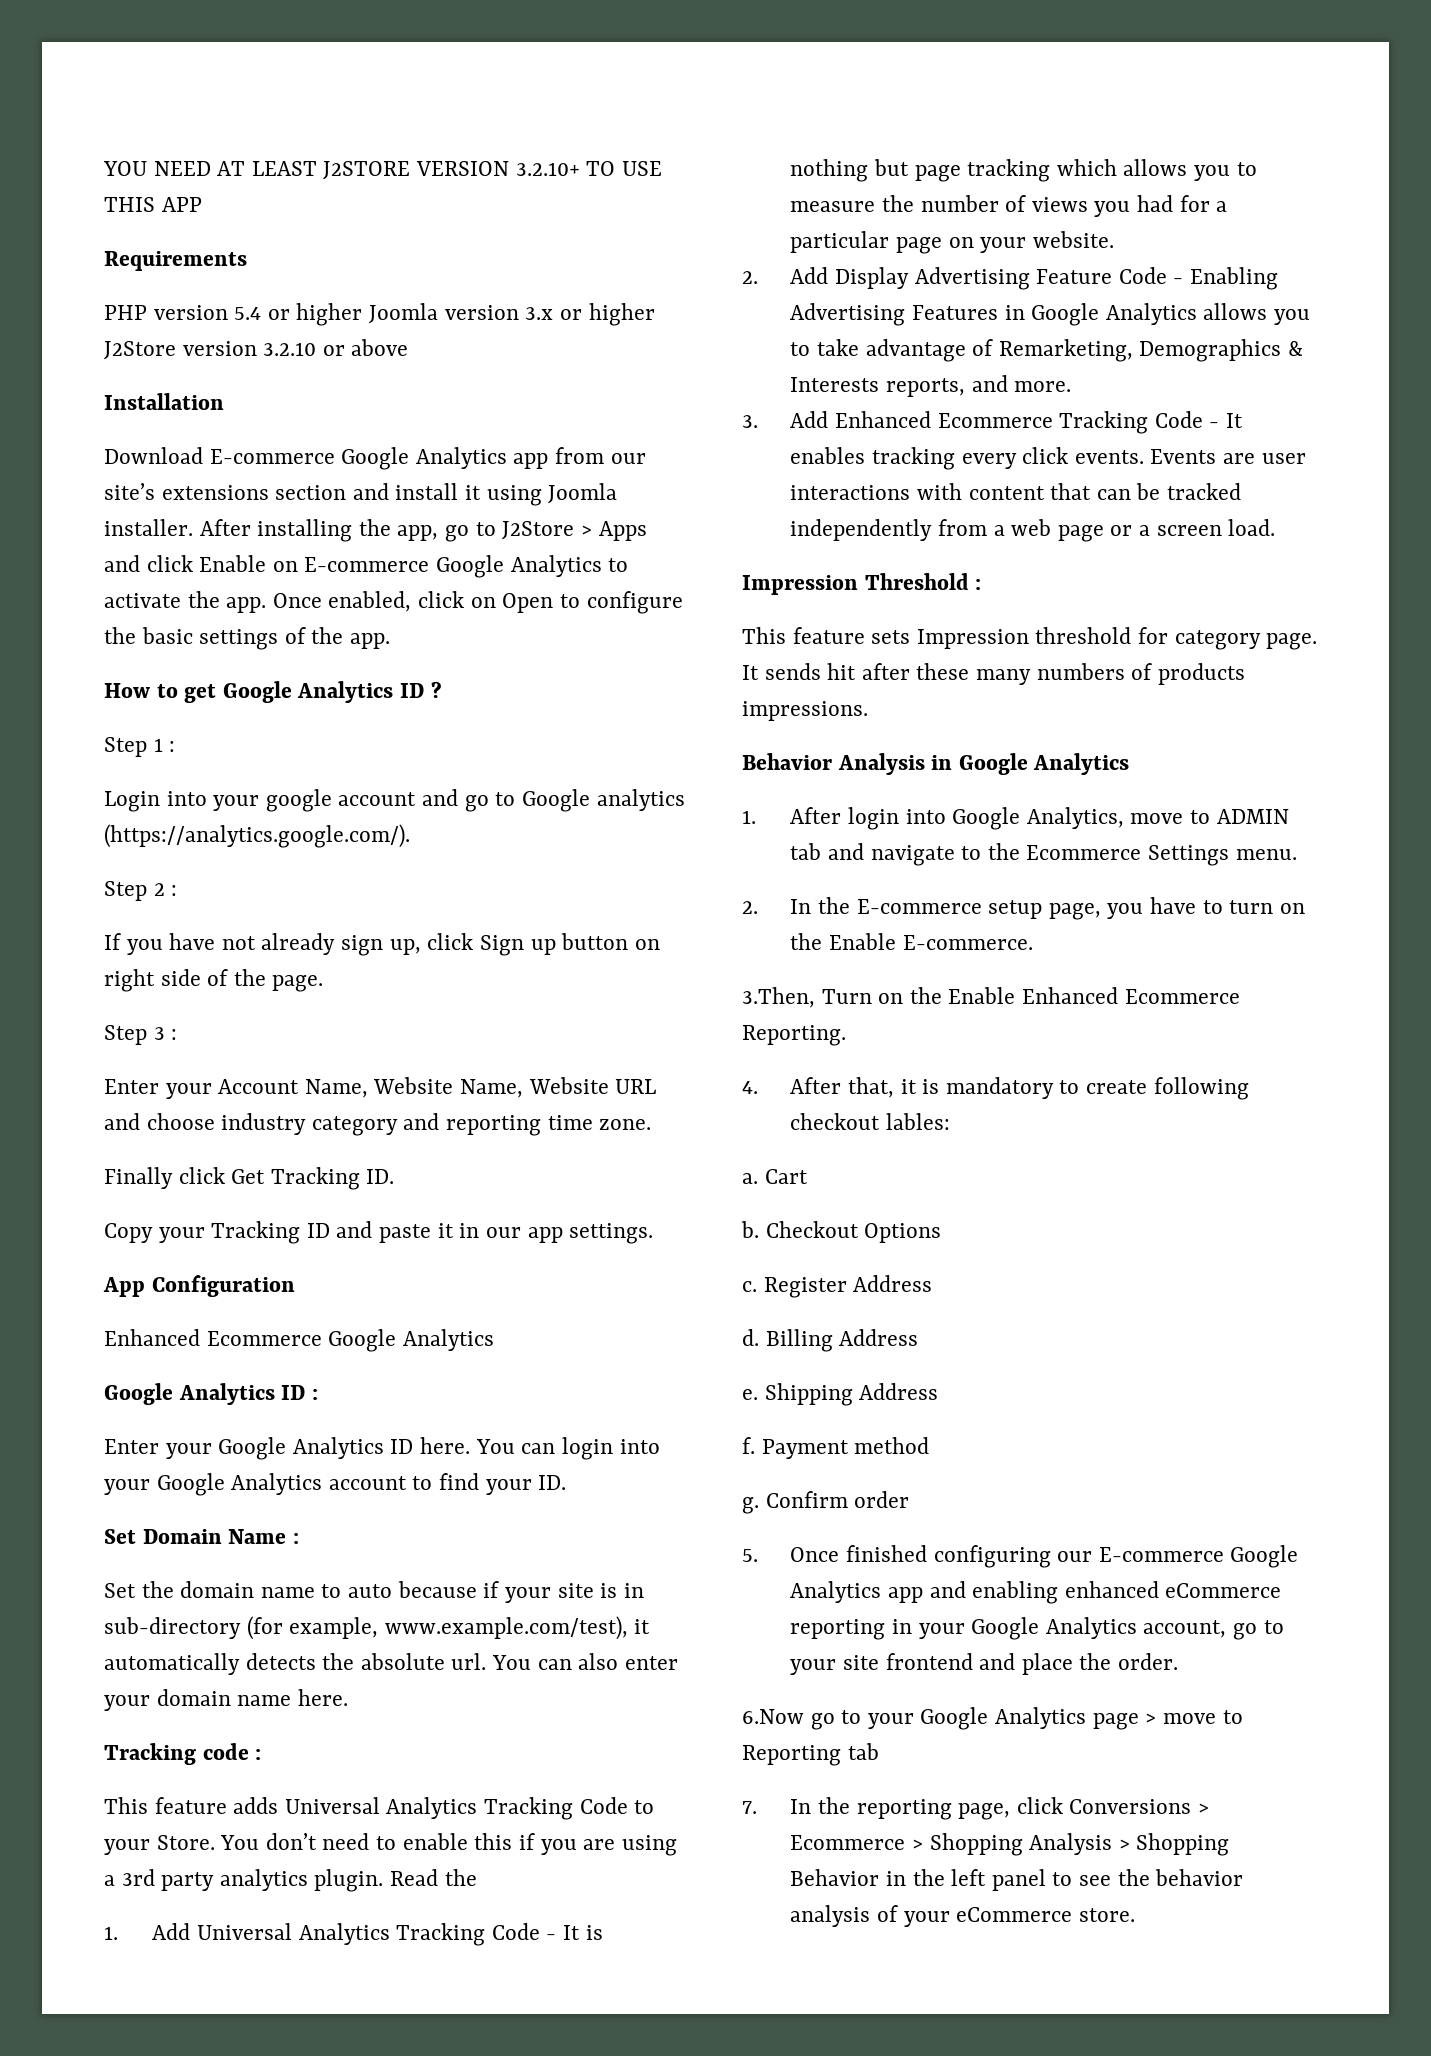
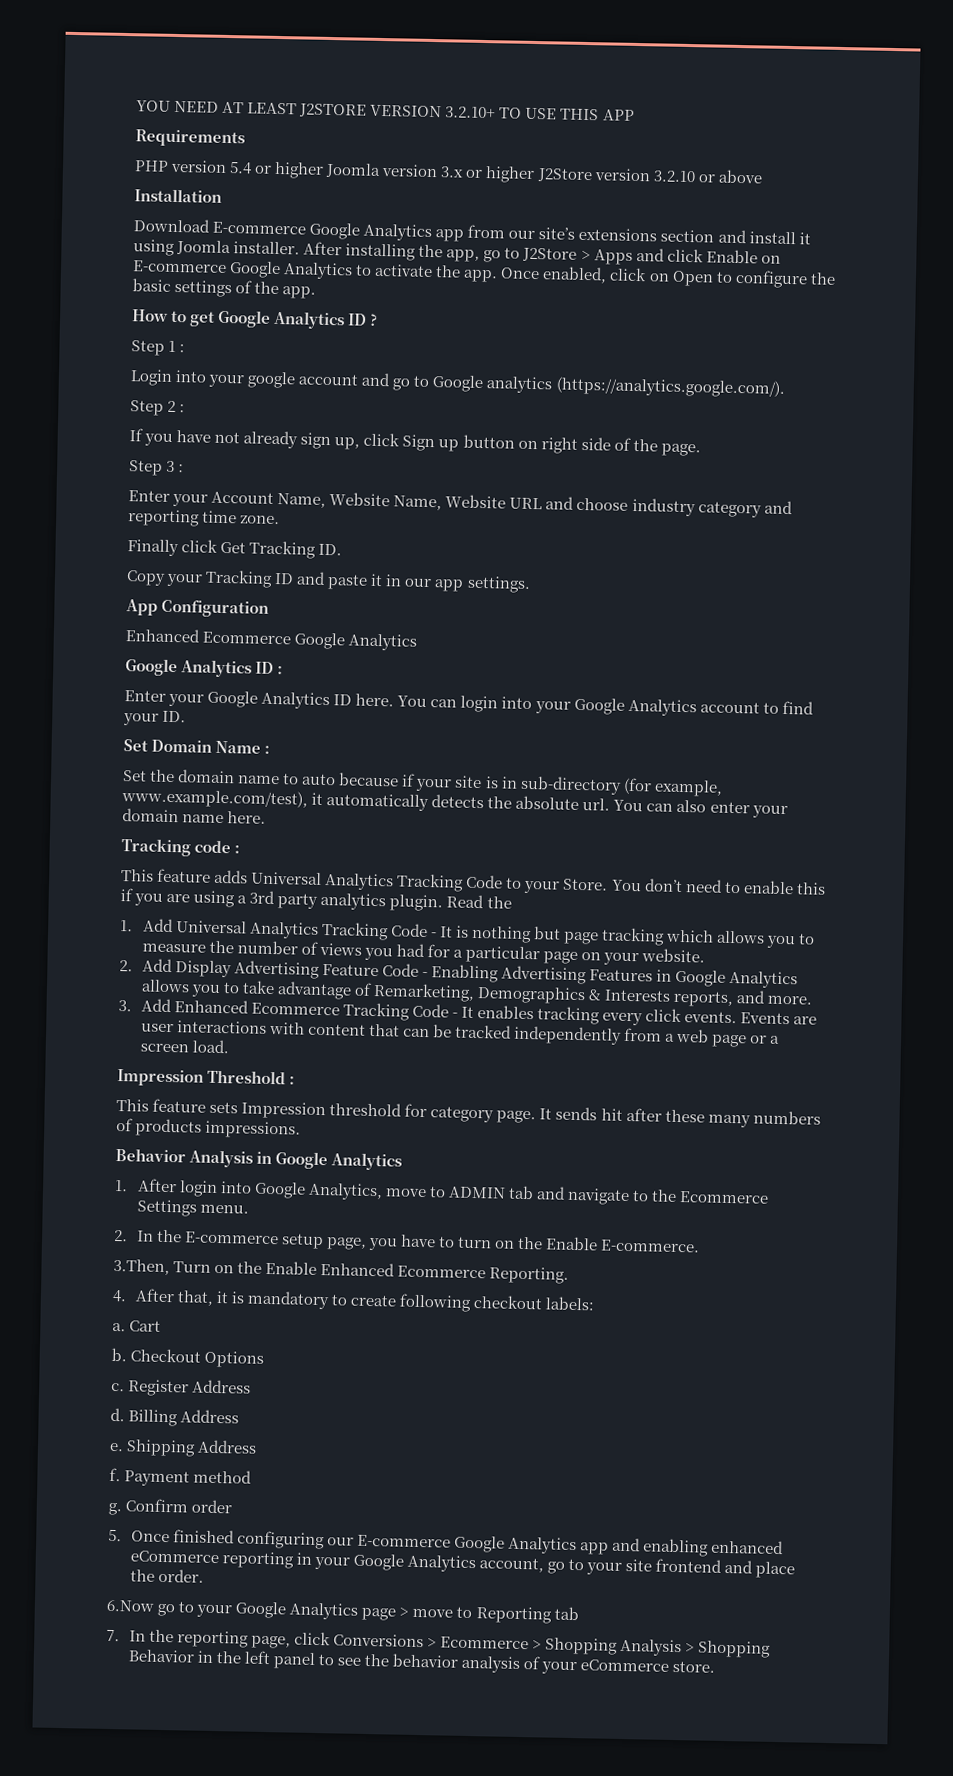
- 4. After that, it is mandatory to create following checkout lables:
+ 4. After that, it is mandatory to create following checkout labels:

